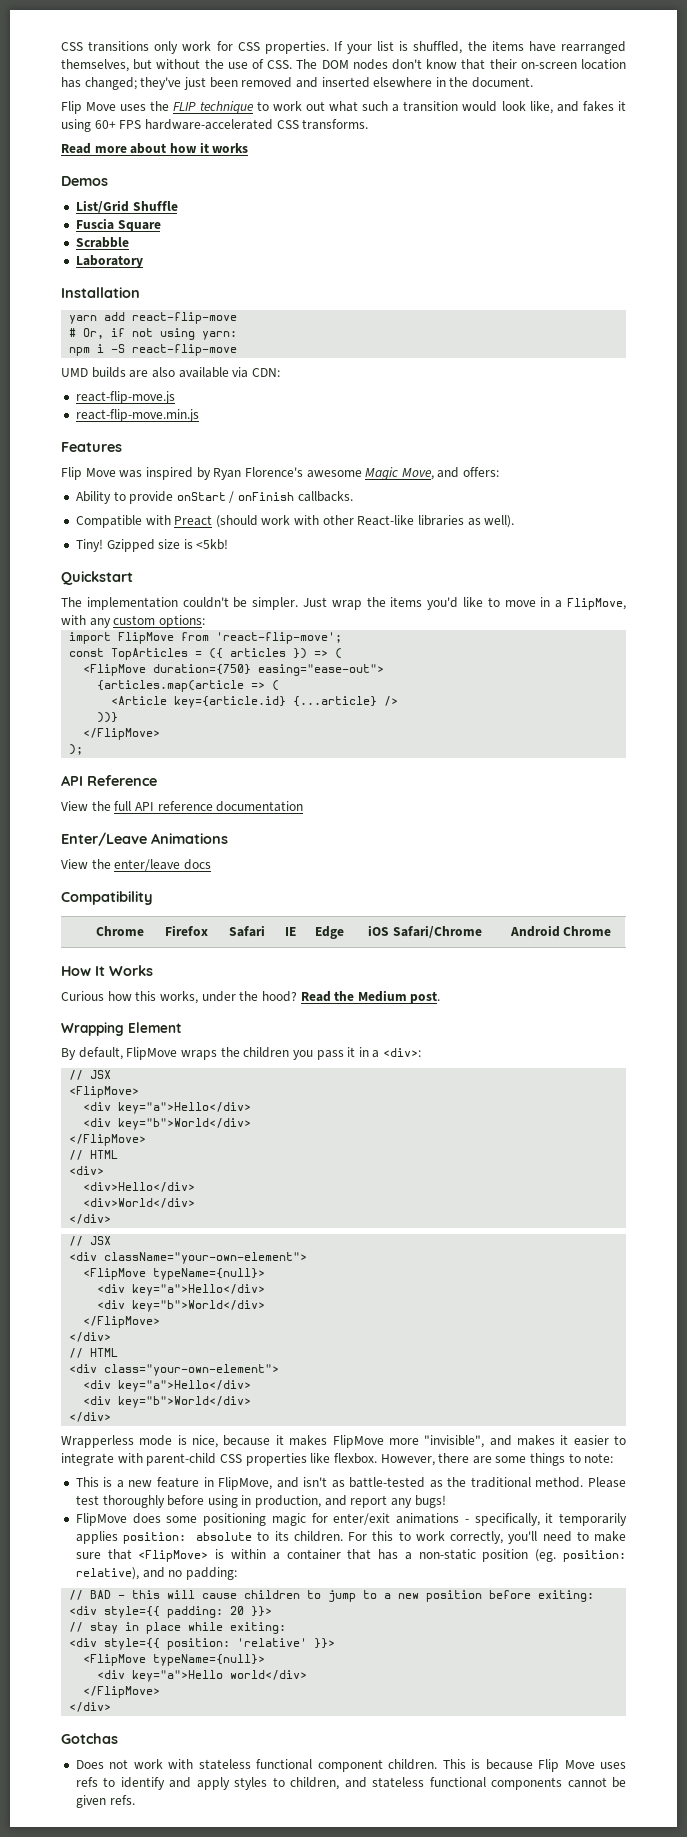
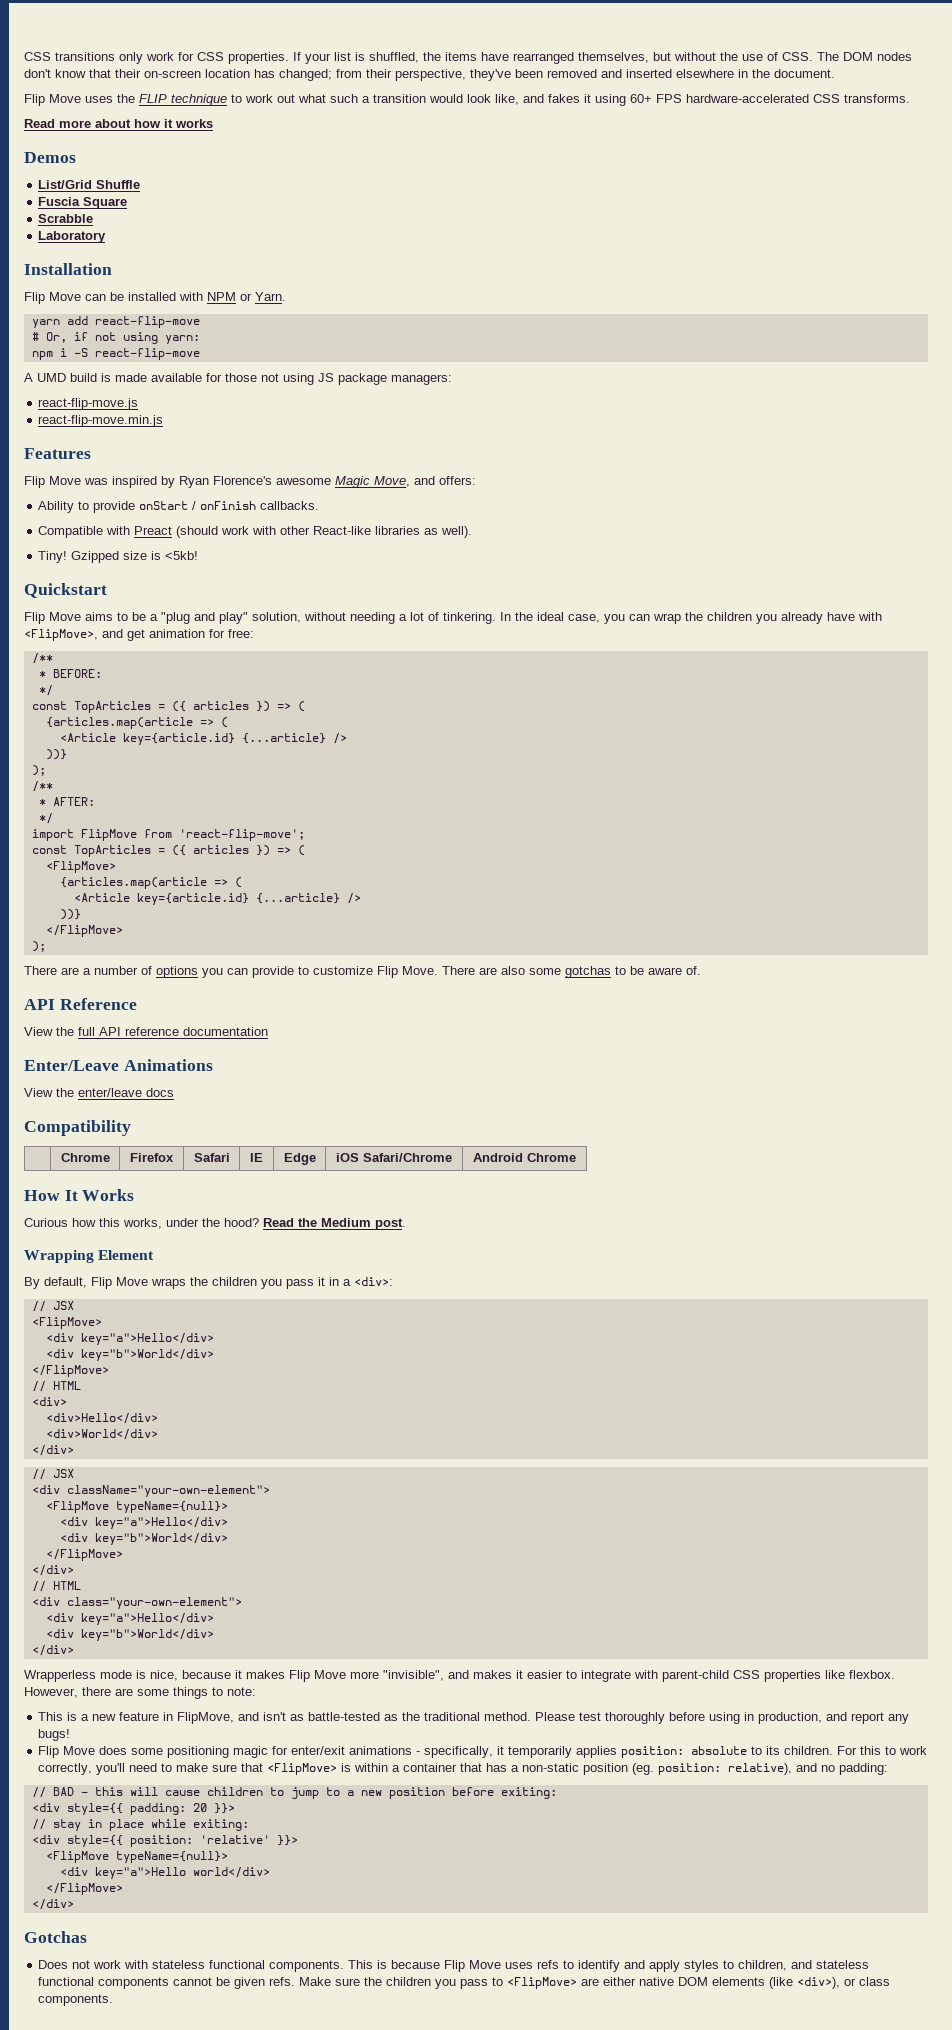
- If your list is shuffled, the items have rearranged themselves, but without the use of CSS. The DOM nodes don't know that their on-screen location has changed; they've just been removed and inserted elsewhere in the document.
+ If your list is shuffled, the items have rearranged themselves, but without the use of CSS. The DOM nodes don't know that their on-screen location has changed; from their perspective, they've been removed and inserted elsewhere in the document.
+ Flip Move can be installed with NPM or Yarn.
- UMD builds are also available via CDN:
+ A UMD build is made available for those not using JS package managers:
- The implementation couldn't be simpler. Just wrap the items you'd like to move in a FlipMove, with any custom options:
+ Flip Move aims to be a "plug and play" solution, without needing a lot of tinkering. In the ideal case, you can wrap the children you already have with <FlipMove>, and get animation for free:
+ /**
+ * BEFORE:
+ */
+ const TopArticles = ({ articles }) => (
+ {articles.map(article => (
+ <Article key={article.id} {...article} />
+ ))}
+ );
+ /**
+ * AFTER:
+ */
  import FlipMove from 'react-flip-move';
  const TopArticles = ({ articles }) => (
- <FlipMove duration={750} easing="ease-out">
+ <FlipMove>
+ There are a number of options you can provide to customize Flip Move. There are also some gotchas to be aware of.
- By default, FlipMove wraps the children you pass it in a <div>:
+ By default, Flip Move wraps the children you pass it in a <div>:
- Wrapperless mode is nice, because it makes FlipMove more "invisible", and makes it easier to integrate with parent-child CSS properties like flexbox.
+ Wrapperless mode is nice, because it makes Flip Move more "invisible", and makes it easier to integrate with parent-child CSS properties like flexbox.
- FlipMove does some positioning magic for enter/exit animations - specifically, it temporarily applies position: absolute to its children.
+ Flip Move does some positioning magic for enter/exit animations - specifically, it temporarily applies position: absolute to its children.
- Does not work with stateless functional component children.
+ Does not work with stateless functional components.
+ Make sure the children you pass to <FlipMove> are either native DOM elements (like <div>), or class components.

